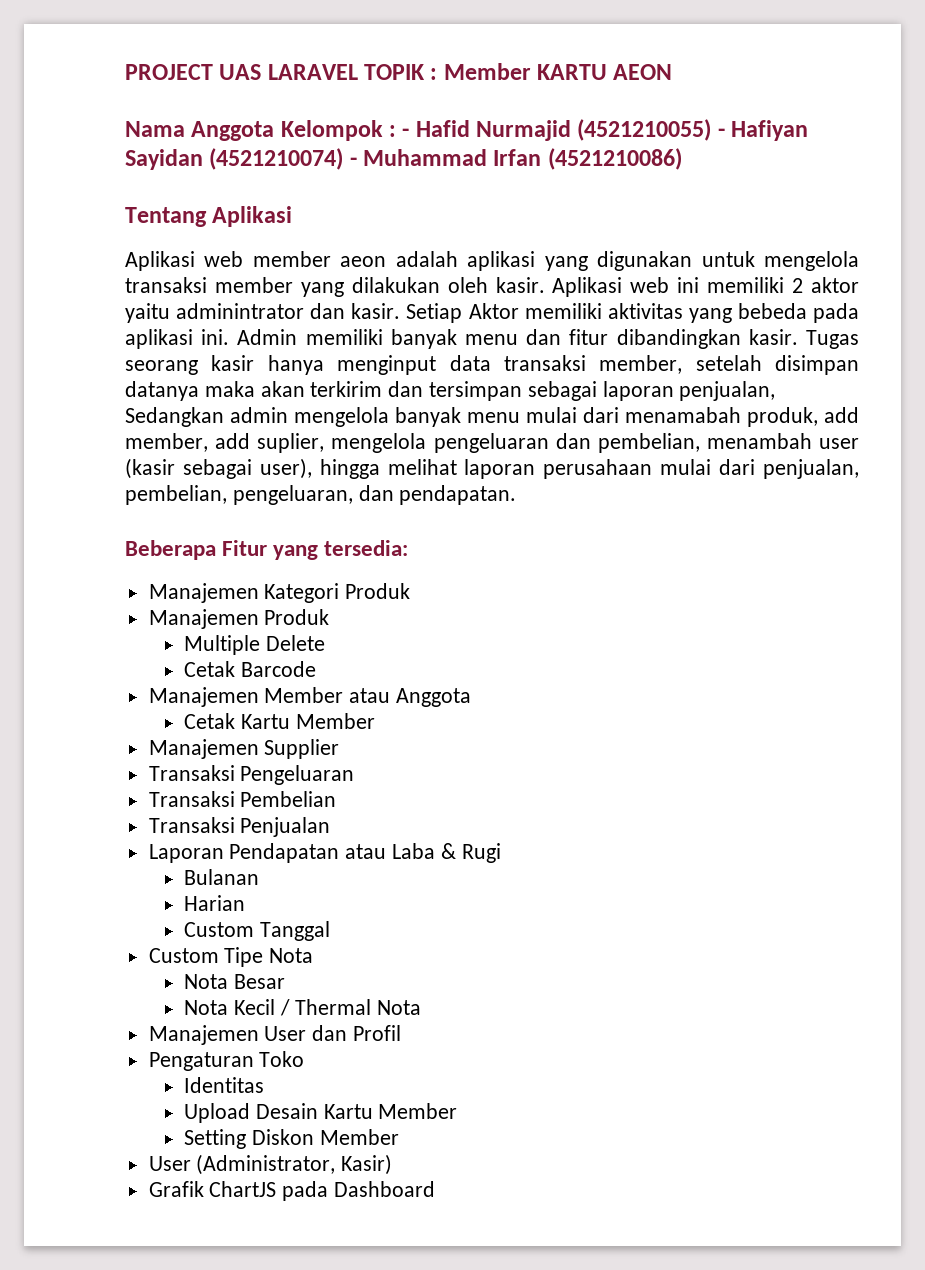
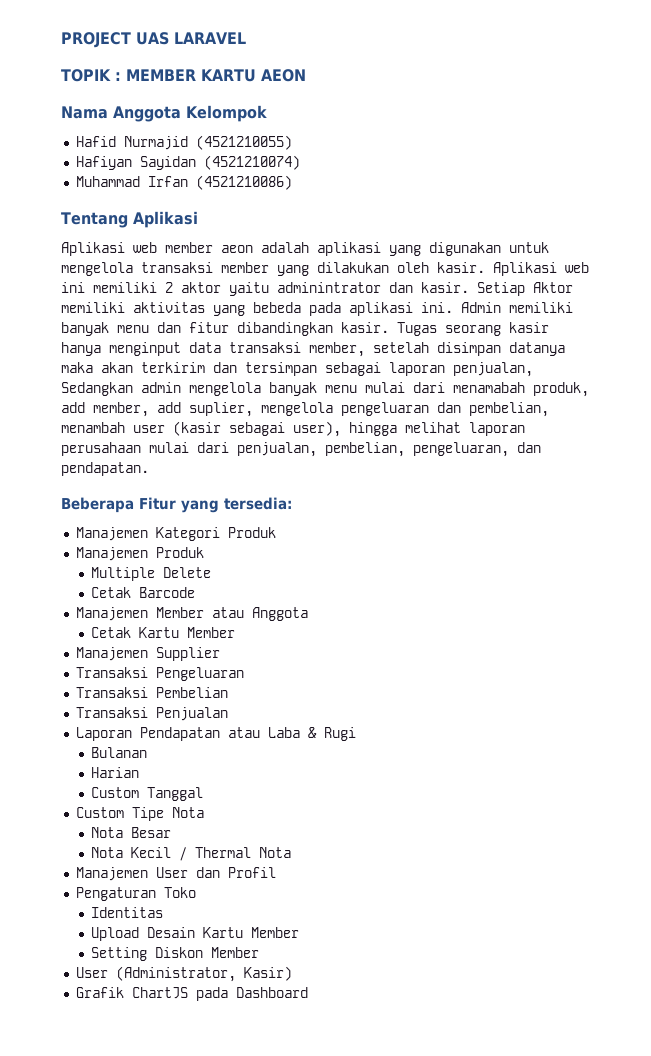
- PROJECT UAS LARAVEL TOPIK : Member KARTU AEON
+ PROJECT UAS LARAVEL
+ TOPIK : MEMBER KARTU AEON
- Nama Anggota Kelompok : - Hafid Nurmajid (4521210055) - Hafiyan Sayidan (4521210074) - Muhammad Irfan (4521210086)
+ Nama Anggota Kelompok
+ Hafid Nurmajid (4521210055)
+ Hafiyan Sayidan (4521210074)
+ Muhammad Irfan (4521210086)

